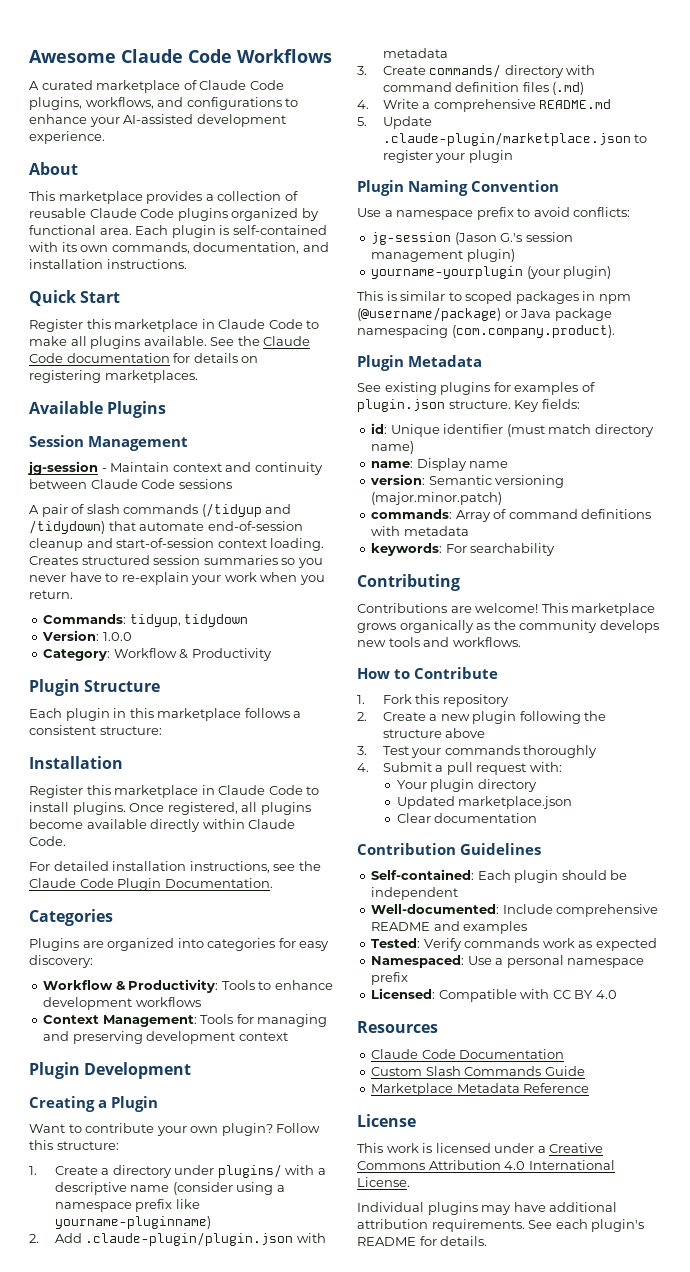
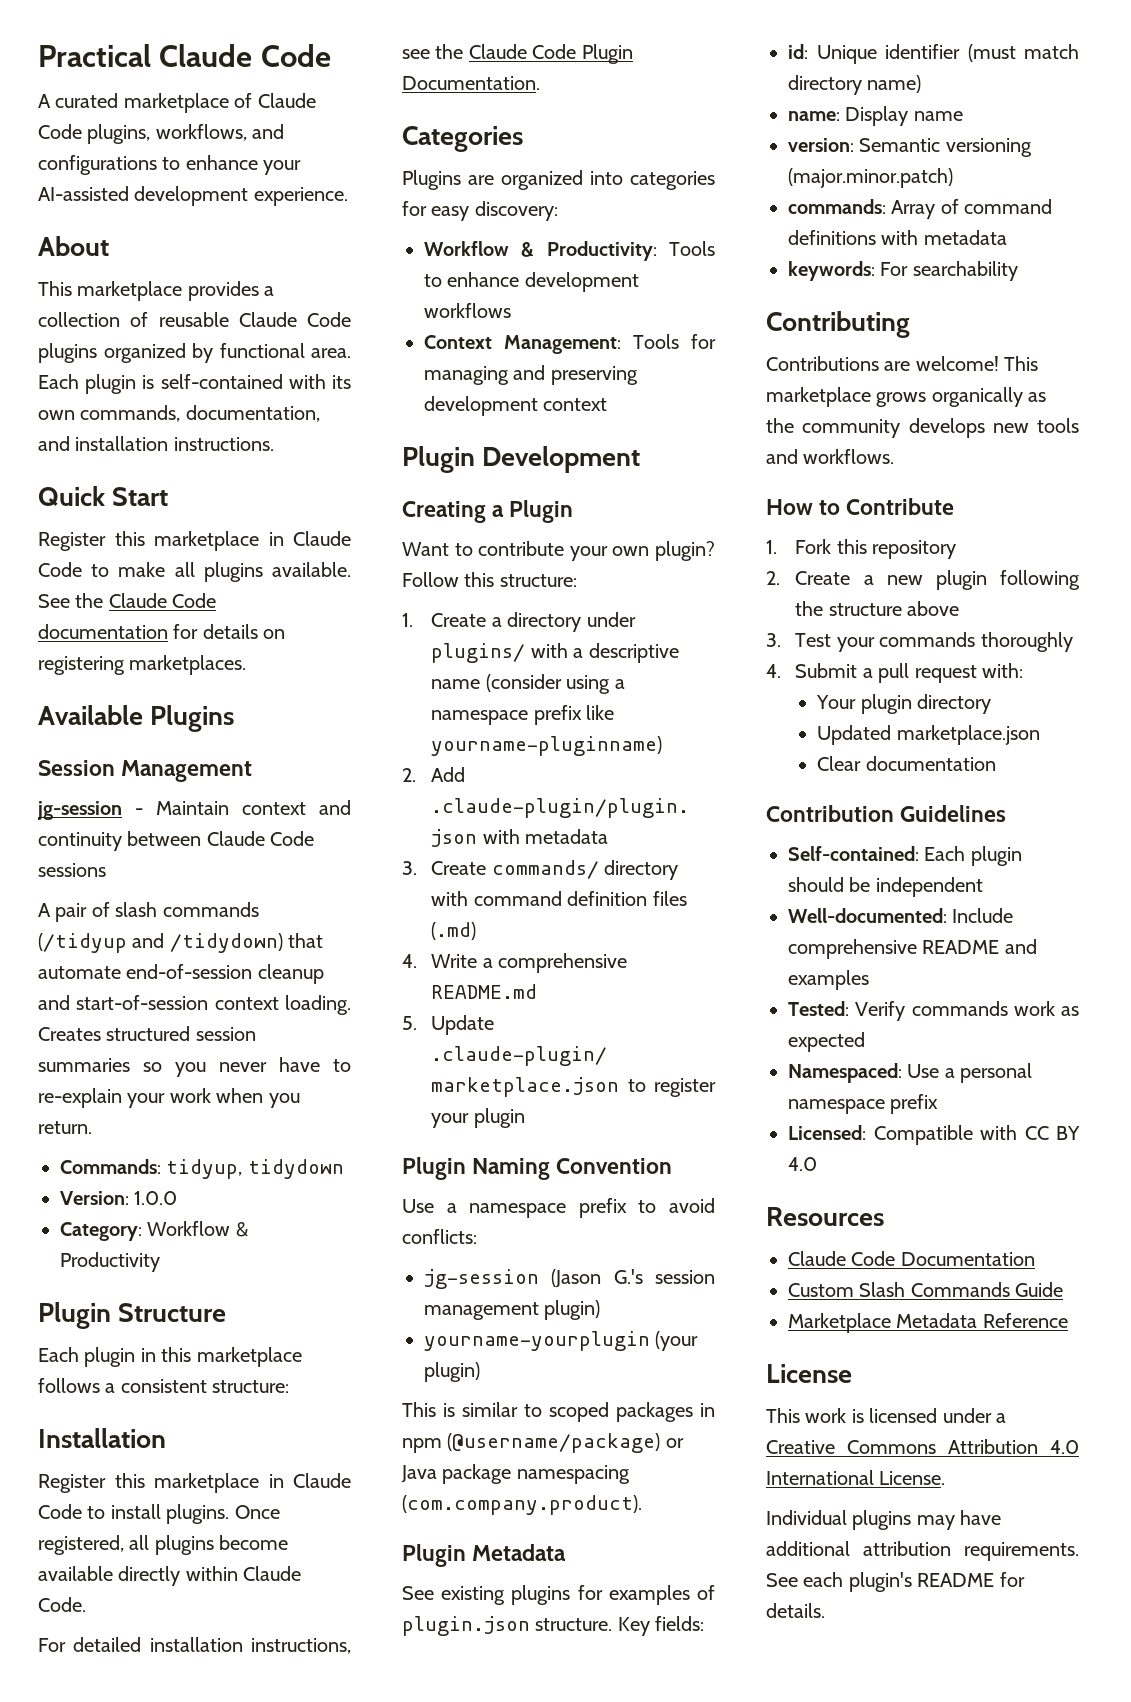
- Awesome Claude Code Workflows
+ Practical Claude Code

